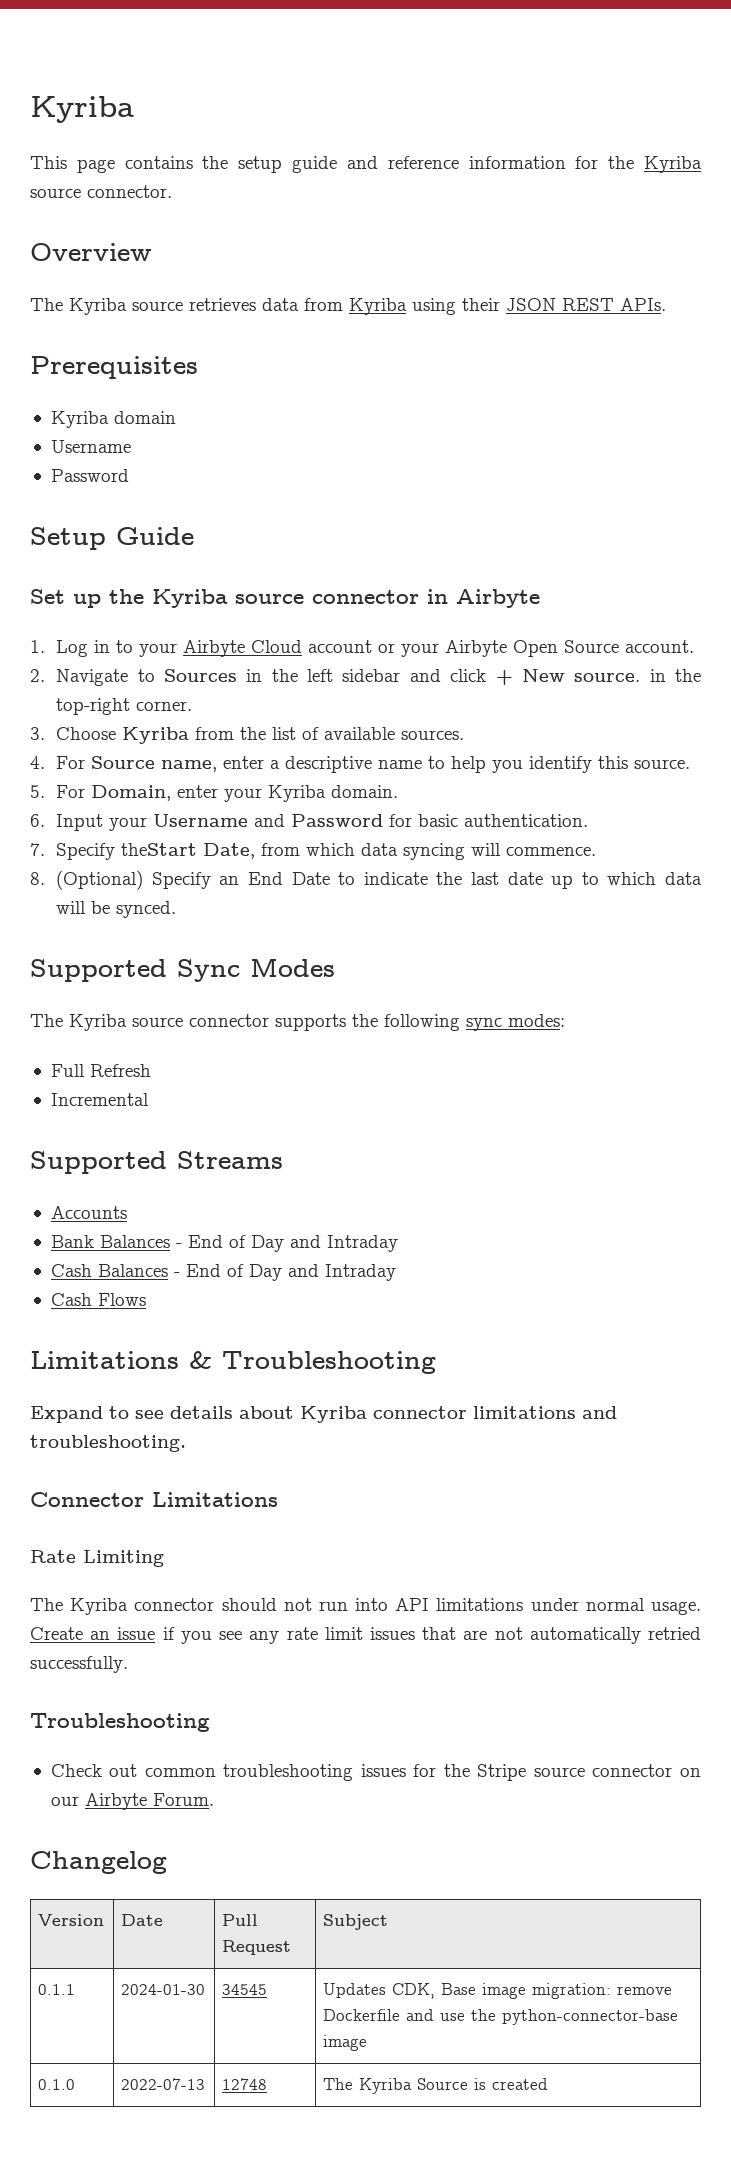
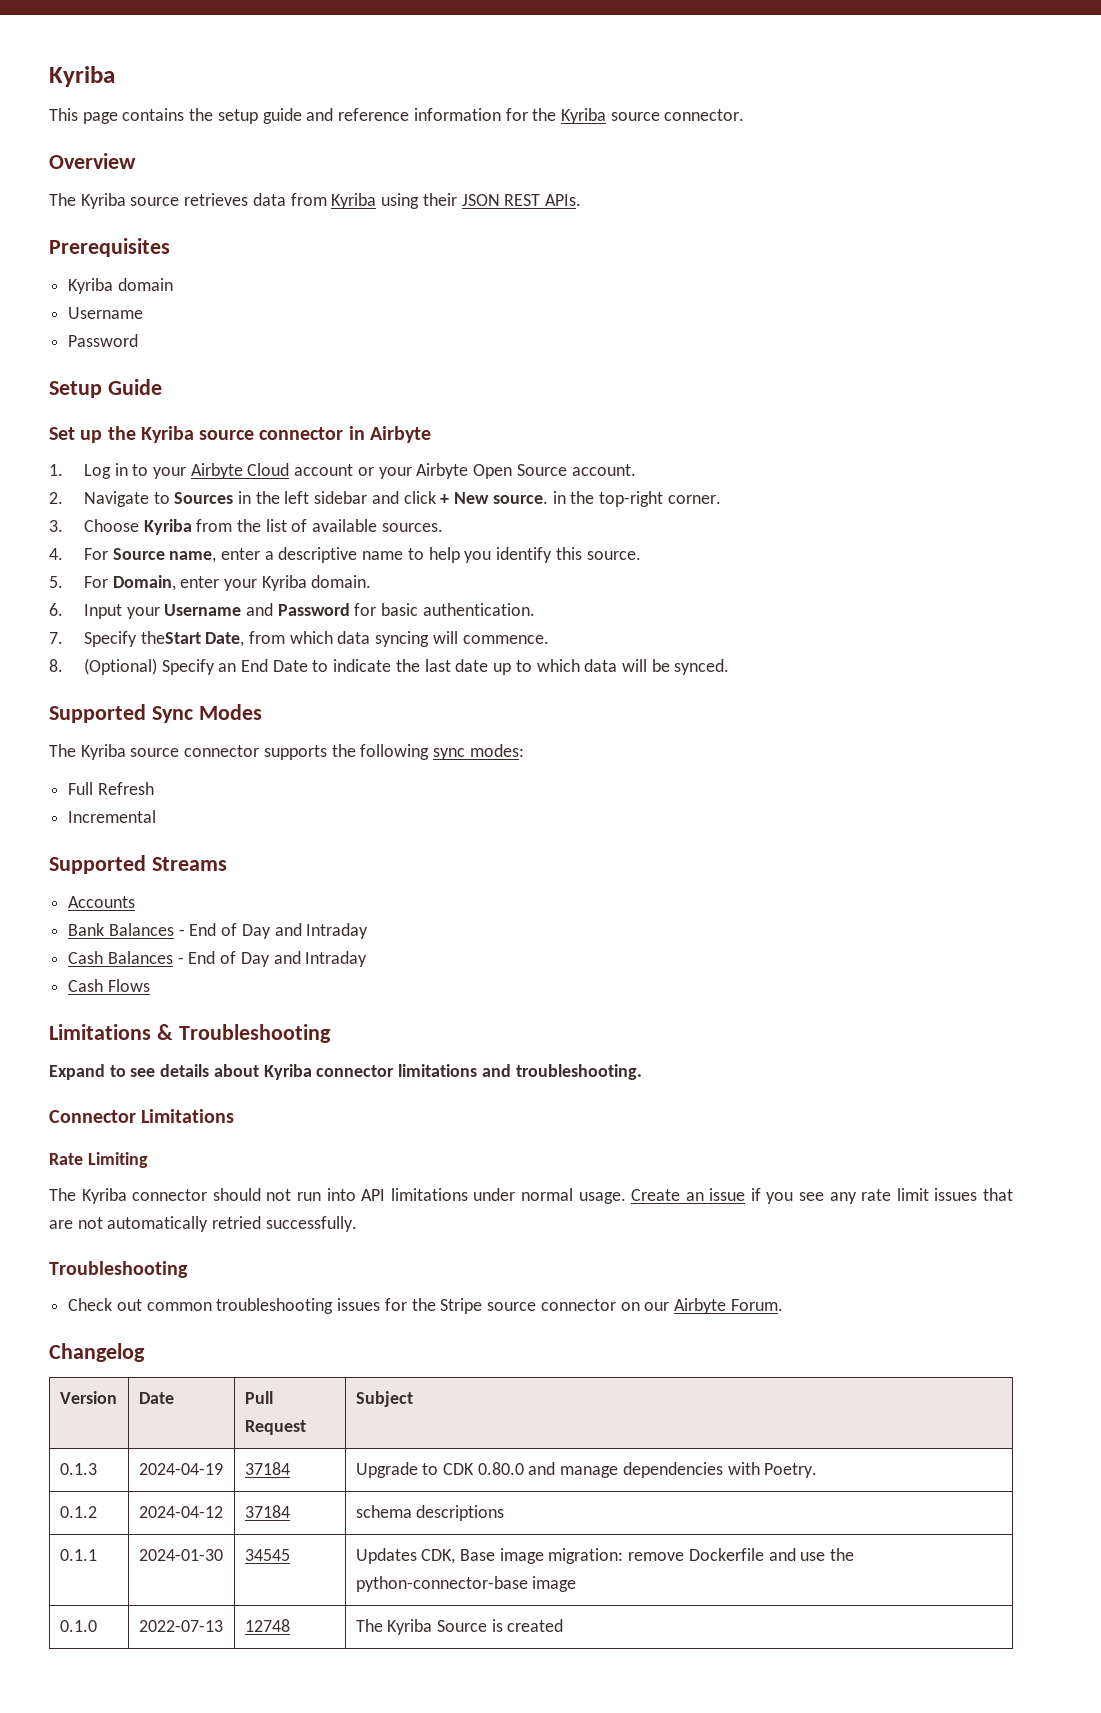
+ 0.1.3 | 2024-04-19 | 37184 | Upgrade to CDK 0.80.0 and manage dependencies with Poetry.
+ 0.1.2 | 2024-04-12 | 37184 | schema descriptions

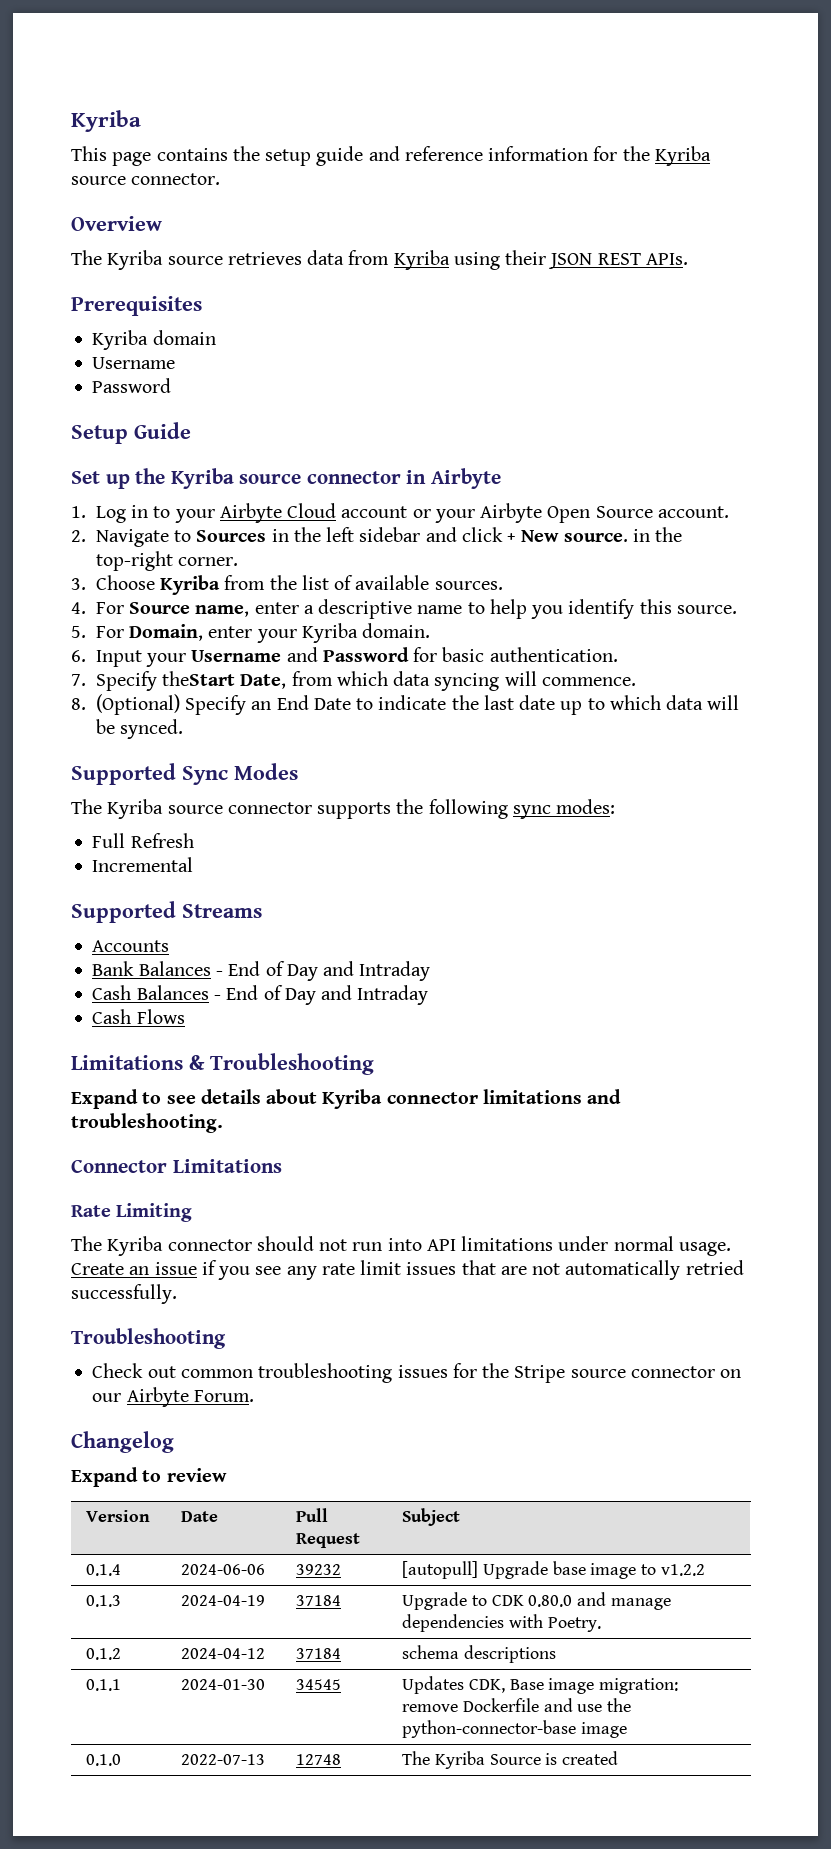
+ Expand to review
+ 0.1.4 | 2024-06-06 | 39232 | [autopull] Upgrade base image to v1.2.2

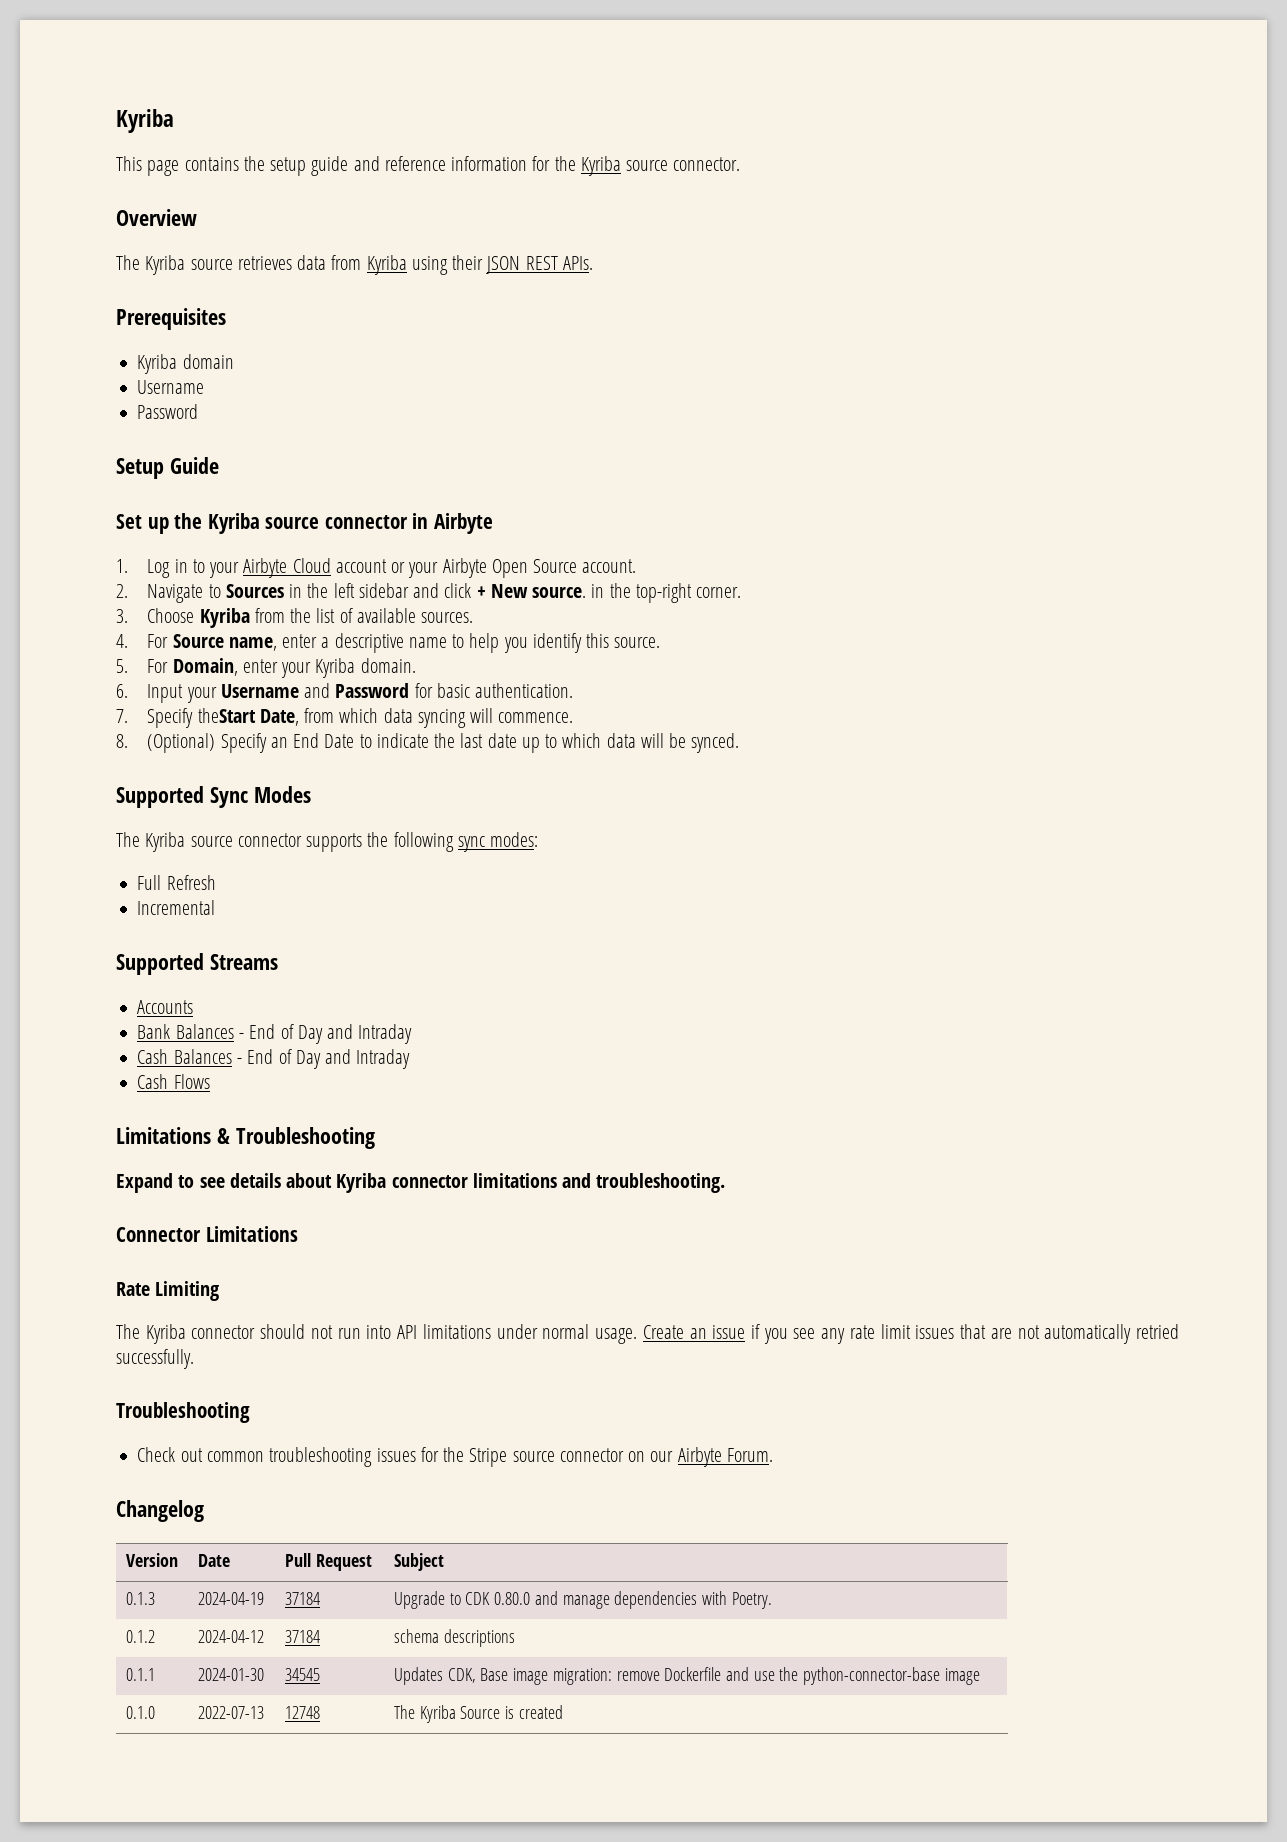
- Expand to review
- 0.1.4 | 2024-06-06 | 39232 | [autopull] Upgrade base image to v1.2.2

